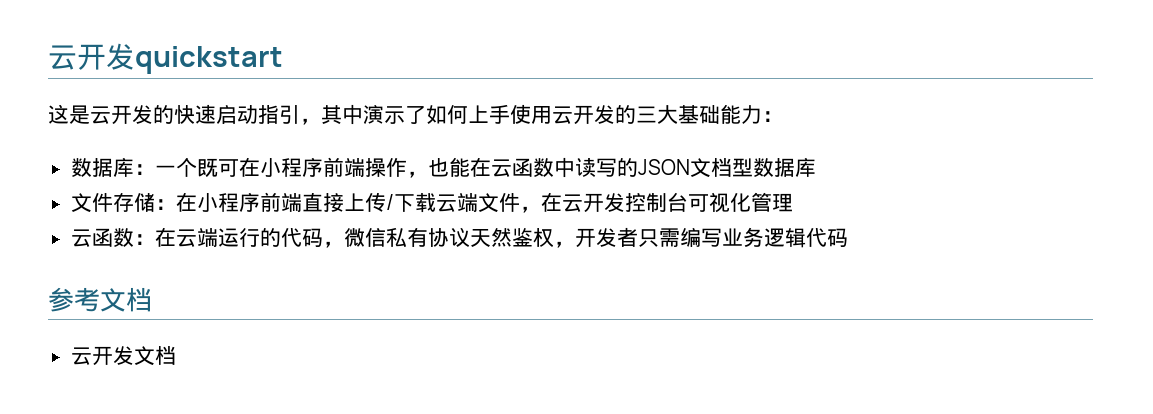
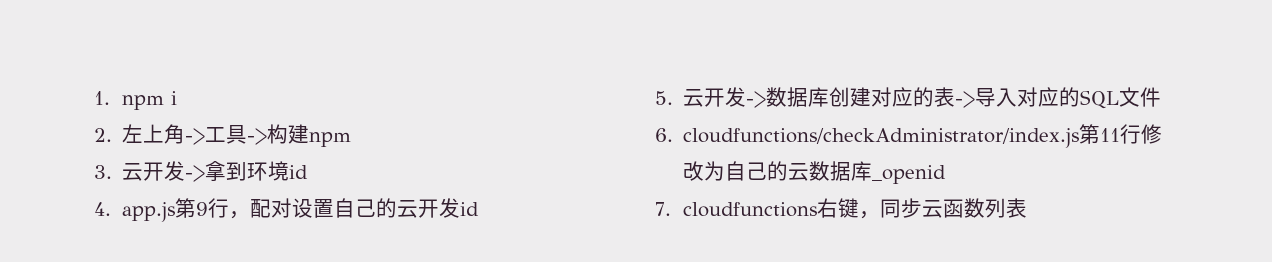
- 云开发quickstart
- 这是云开发的快速启动指引，其中演示了如何上手使用云开发的三大基础能力：
- 数据库：一个既可在小程序前端操作，也能在云函数中读写的JSON文档型数据库
- 文件存储：在小程序前端直接上传/下载云端文件，在云开发控制台可视化管理
- 云函数：在云端运行的代码，微信私有协议天然鉴权，开发者只需编写业务逻辑代码
- 参考文档
- 云开发文档
+ 1. npm i
+ 2.左上角->工具->构建npm
+ 3.云开发->拿到环境id
+ 4. app.js第9行，配对设置自己的云开发id
+ 5.云开发->数据库创建对应的表->导入对应的SQL文件
+ 6. cloudfunctions/checkAdministrator/index.js第11行修改为自己的云数据库_openid
+ 7. cloudfunctions右键，同步云函数列表

